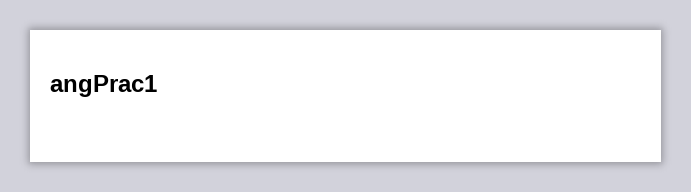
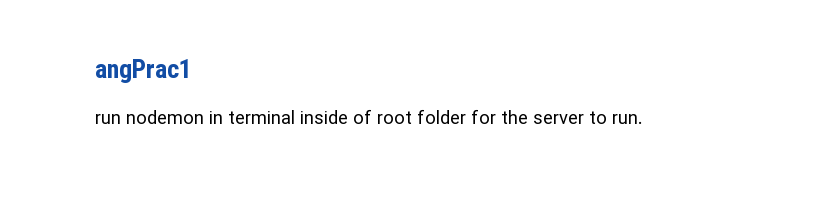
+ run nodemon in terminal inside of root folder for the server to run.

